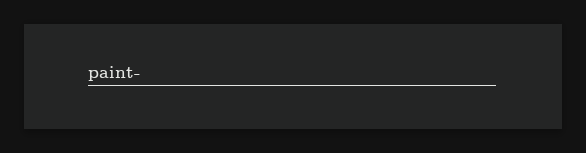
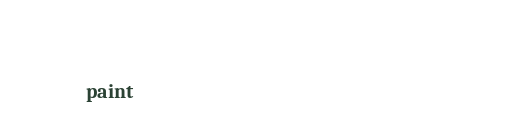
- paint-
+ paint

